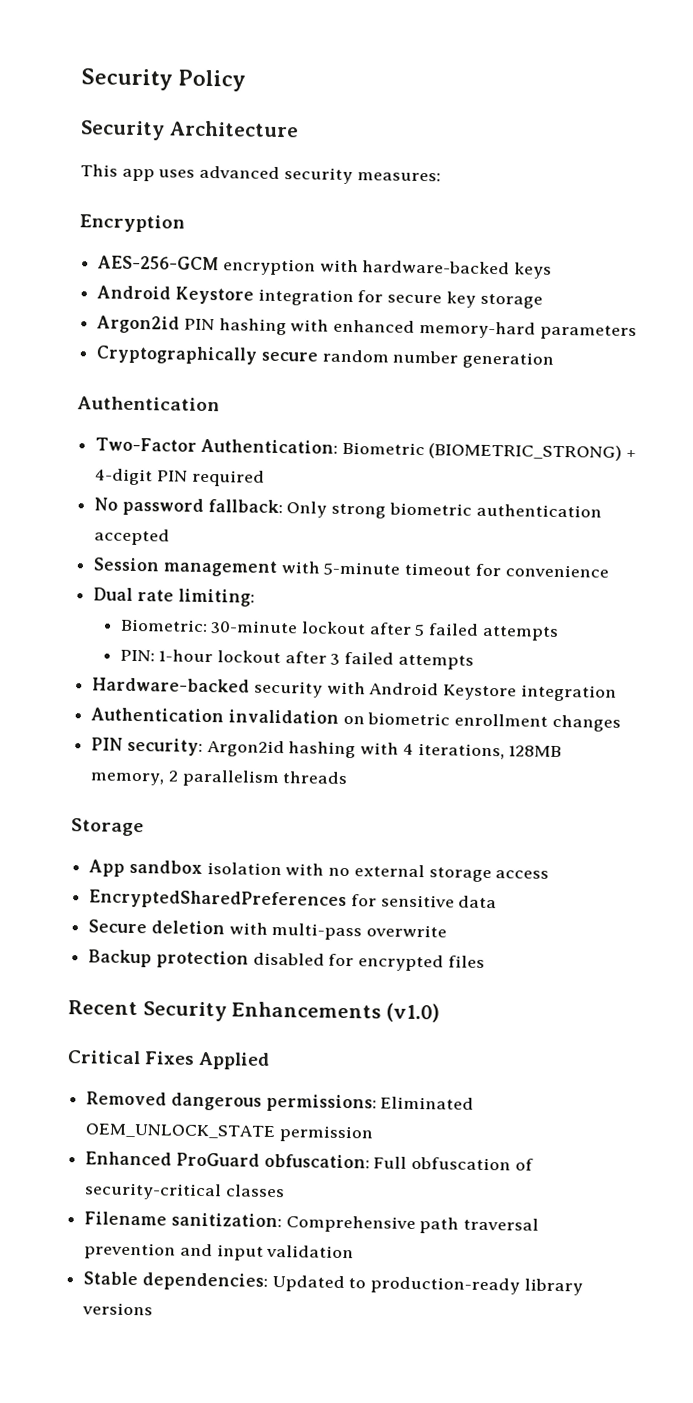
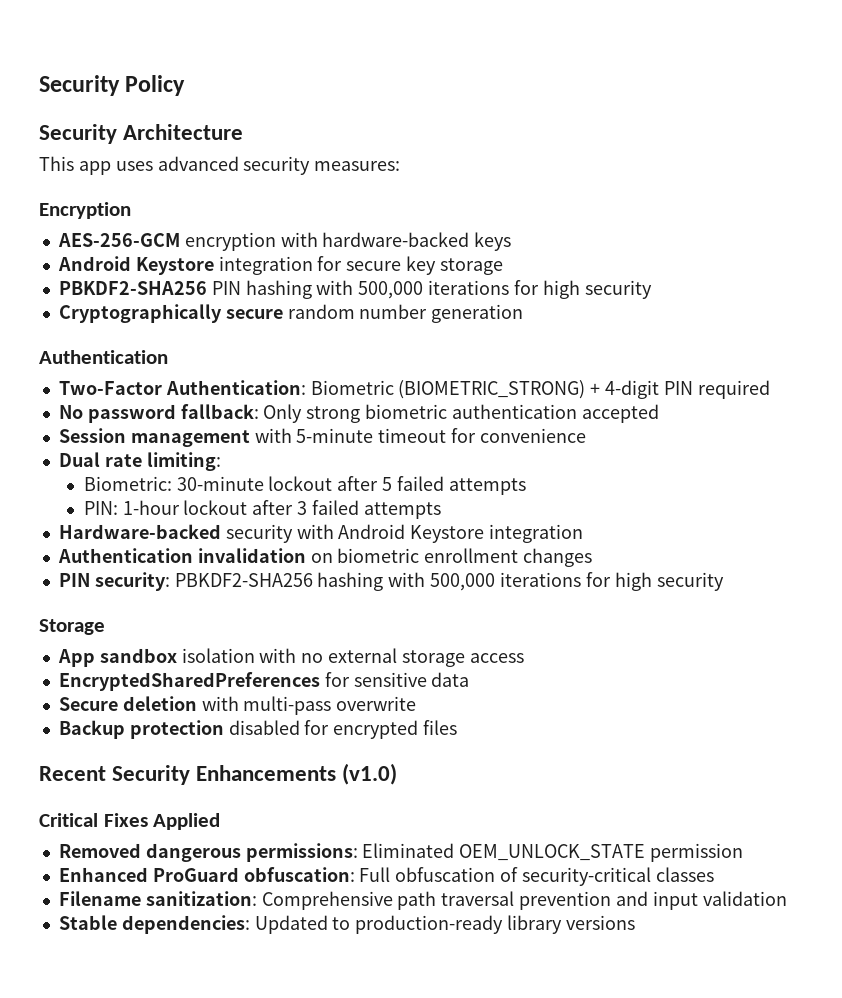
- Argon2id PIN hashing with enhanced memory-hard parameters
+ PBKDF2-SHA256 PIN hashing with 500,000 iterations for high security
- PIN security: Argon2id hashing with 4 iterations, 128MB memory, 2 parallelism threads
+ PIN security: PBKDF2-SHA256 hashing with 500,000 iterations for high security

